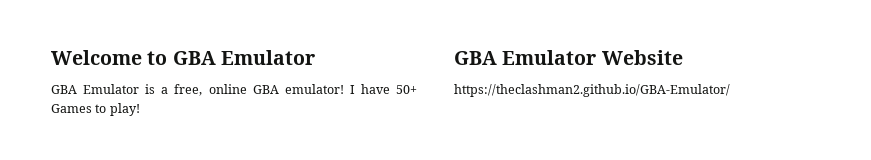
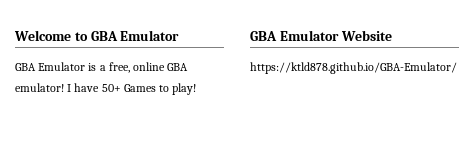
- https://theclashman2.github.io/GBA-Emulator/
+ https://ktld878.github.io/GBA-Emulator/

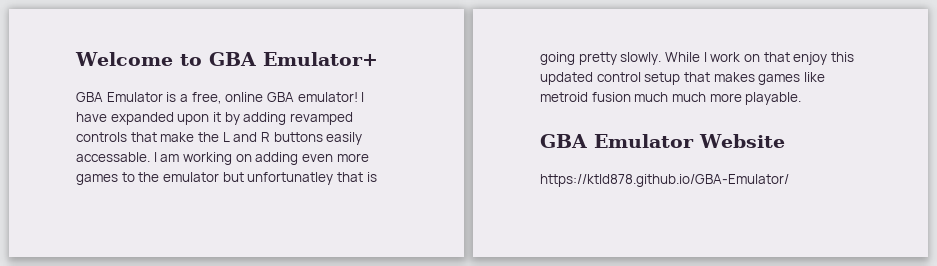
- Welcome to GBA Emulator
+ Welcome to GBA Emulator+
- I have 50+ Games to play!
+ I have expanded upon it by adding revamped controls that make the L and R buttons easily accessable. I am working on adding even more games to the emulator but unfortunatley that is going pretty slowly. While I work on that enjoy this updated control setup that makes games like metroid fusion much much more playable.

